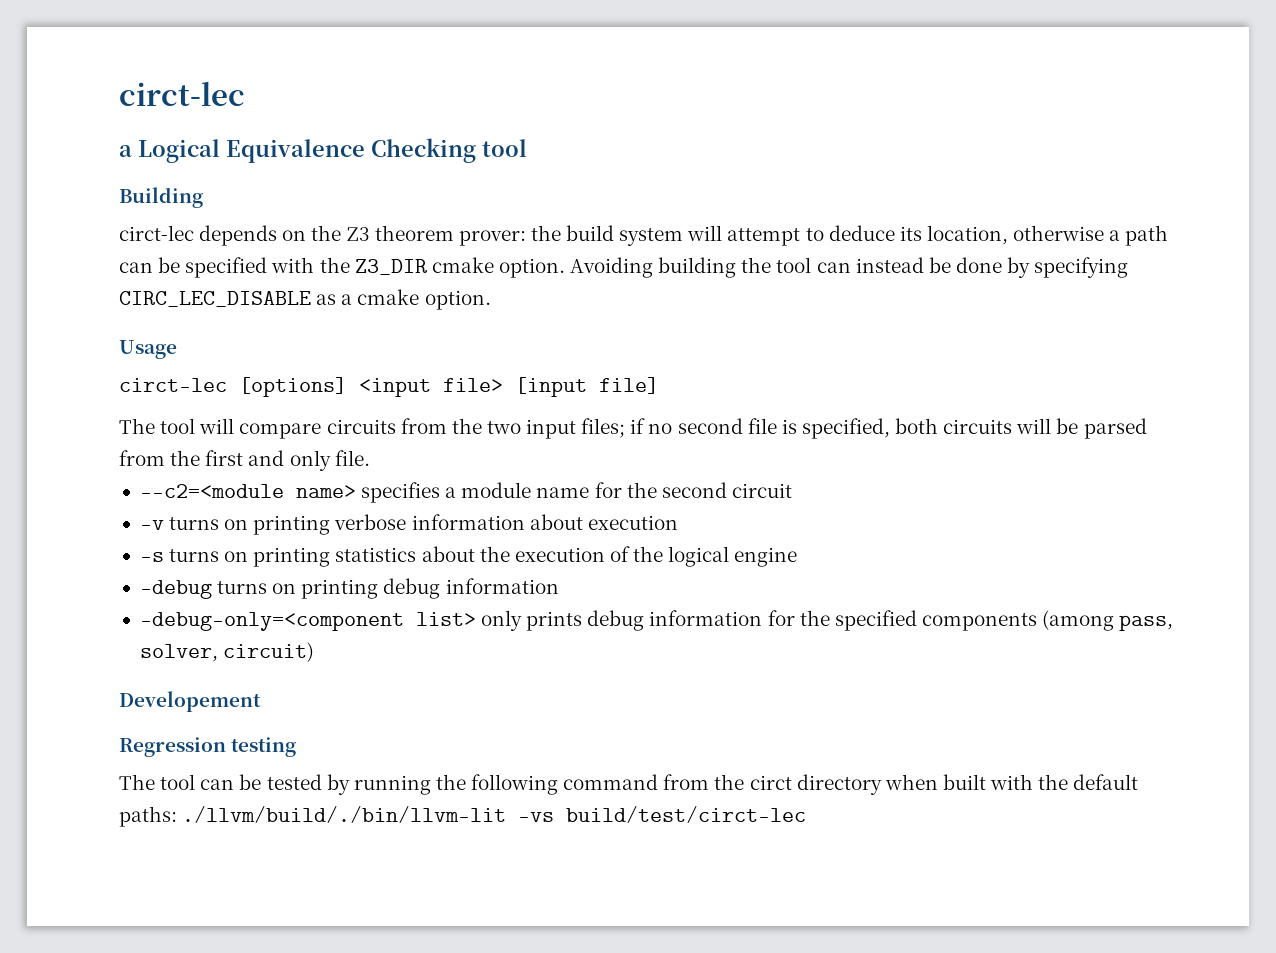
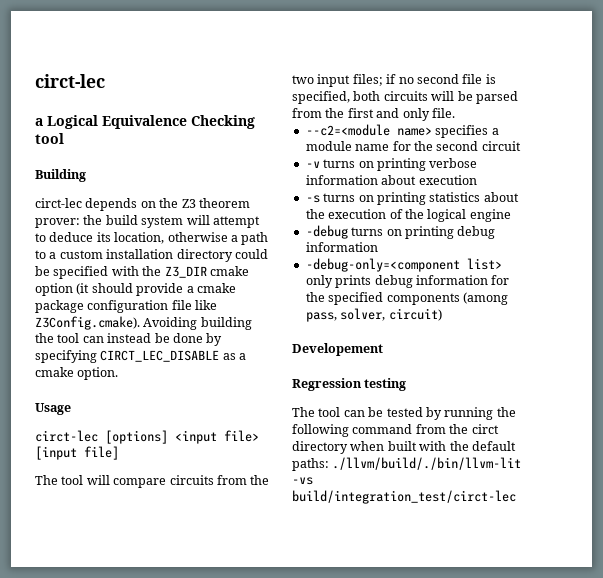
- circt-lec depends on the Z3 theorem prover: the build system will attempt to deduce its location, otherwise a path can be specified with the Z3_DIR cmake option. Avoiding building the tool can instead be done by specifying CIRC_LEC_DISABLE as a cmake option.
+ circt-lec depends on the Z3 theorem prover: the build system will attempt to deduce its location, otherwise a path to a custom installation directory could be specified with the Z3_DIR cmake option (it should provide a cmake package configuration file like Z3Config.cmake). Avoiding building the tool can instead be done by specifying CIRCT_LEC_DISABLE as a cmake option.
- The tool can be tested by running the following command from the circt directory when built with the default paths: ./llvm/build/./bin/llvm-lit -vs build/test/circt-lec
+ The tool can be tested by running the following command from the circt directory when built with the default paths: ./llvm/build/./bin/llvm-lit -vs build/integration_test/circt-lec

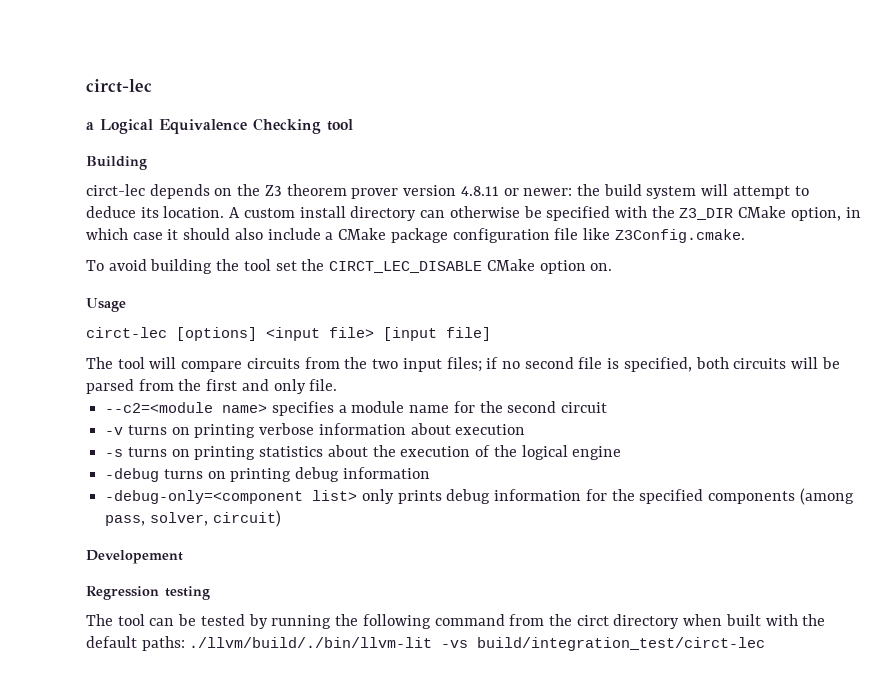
- circt-lec depends on the Z3 theorem prover: the build system will attempt to deduce its location, otherwise a path to a custom installation directory could be specified with the Z3_DIR cmake option (it should provide a cmake package configuration file like Z3Config.cmake). Avoiding building the tool can instead be done by specifying CIRCT_LEC_DISABLE as a cmake option.
+ circt-lec depends on the Z3 theorem prover version 4.8.11 or newer: the build system will attempt to deduce its location. A custom install directory can otherwise be specified with the Z3_DIR CMake option, in which case it should also include a CMake package configuration file like Z3Config.cmake.
+ To avoid building the tool set the CIRCT_LEC_DISABLE CMake option on.

